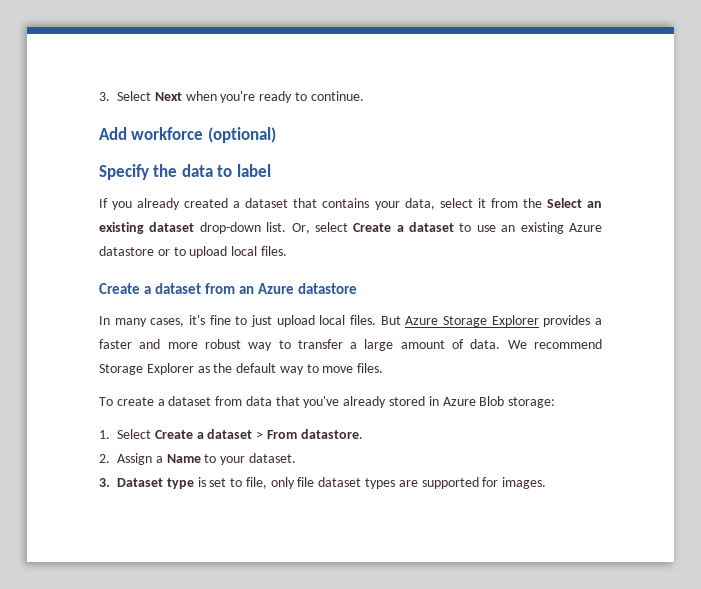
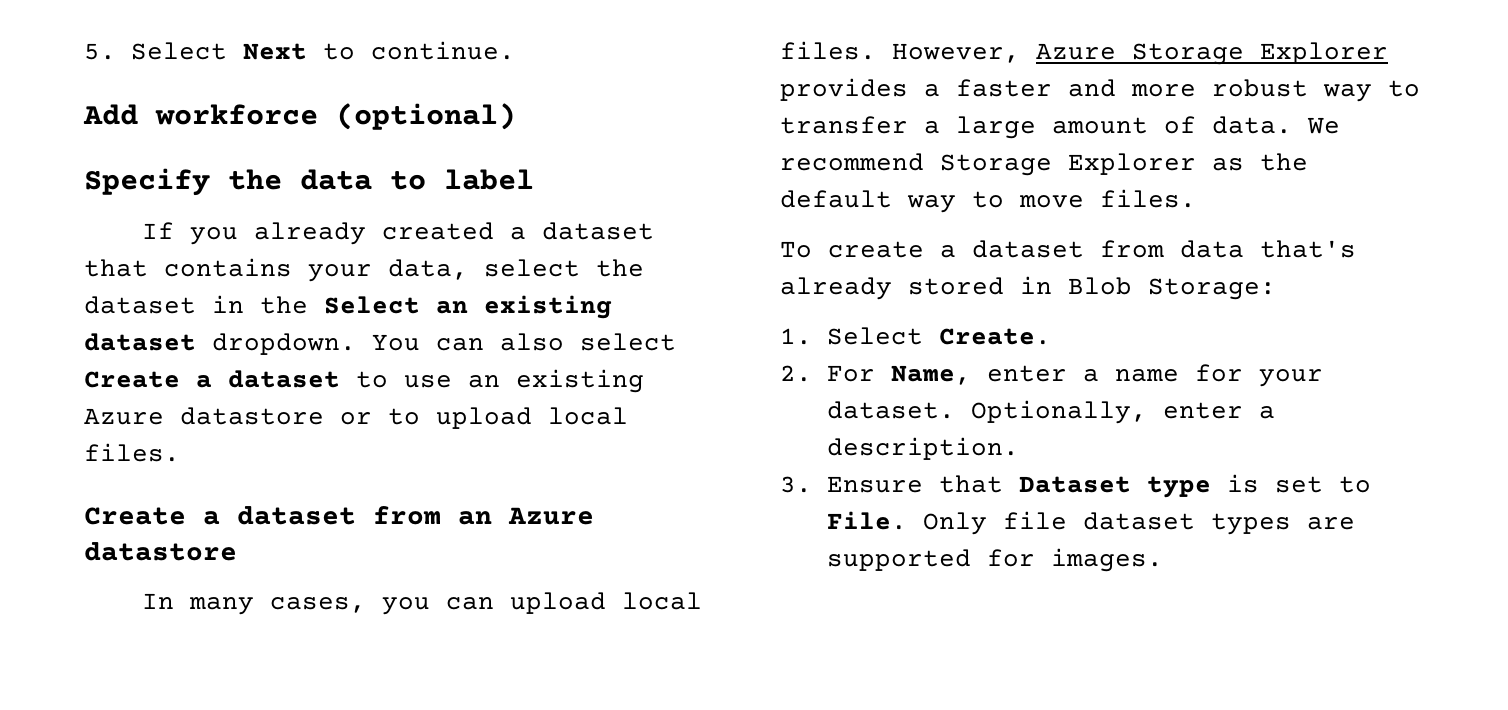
- 3. Select Next when you're ready to continue.
+ 5. Select Next to continue.
- If you already created a dataset that contains your data, select it from the Select an existing dataset drop-down list. Or, select Create a dataset to use an existing Azure datastore or to upload local files.
+ If you already created a dataset that contains your data, select the dataset in the Select an existing dataset dropdown. You can also select Create a dataset to use an existing Azure datastore or to upload local files.
- In many cases, it's fine to just upload local files. But Azure Storage Explorer provides a faster and more robust way to transfer a large amount of data.
+ In many cases, you can upload local files. However, Azure Storage Explorer provides a faster and more robust way to transfer a large amount of data.
- To create a dataset from data that you've already stored in Azure Blob storage:
+ To create a dataset from data that's already stored in Blob Storage:
- 1. Select Create a dataset > From datastore.
- 2. Assign a Name to your dataset.
- 3. Dataset type is set to file, only file dataset types are supported for images.
+ 1. Select Create.
+ 2. For Name, enter a name for your dataset. Optionally, enter a description.
+ 3. Ensure that Dataset type is set to File. Only file dataset types are supported for images.

